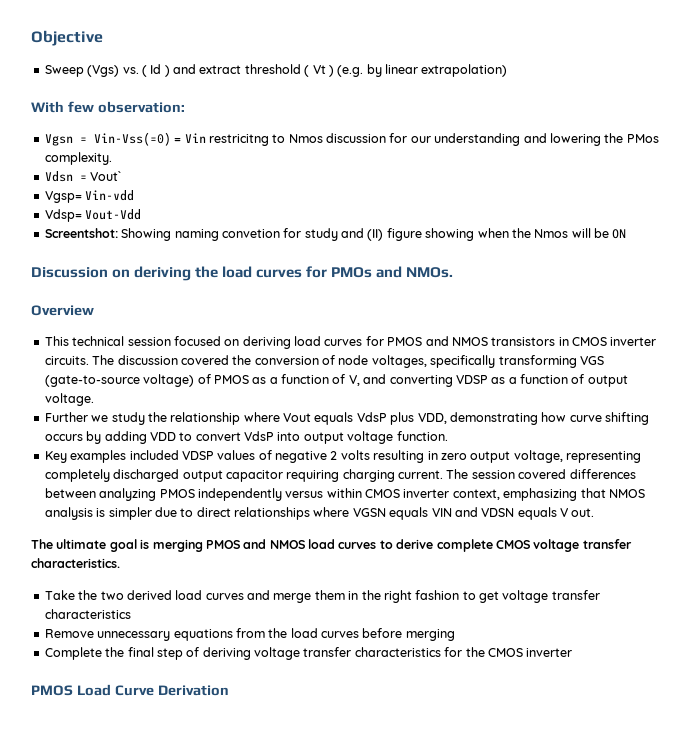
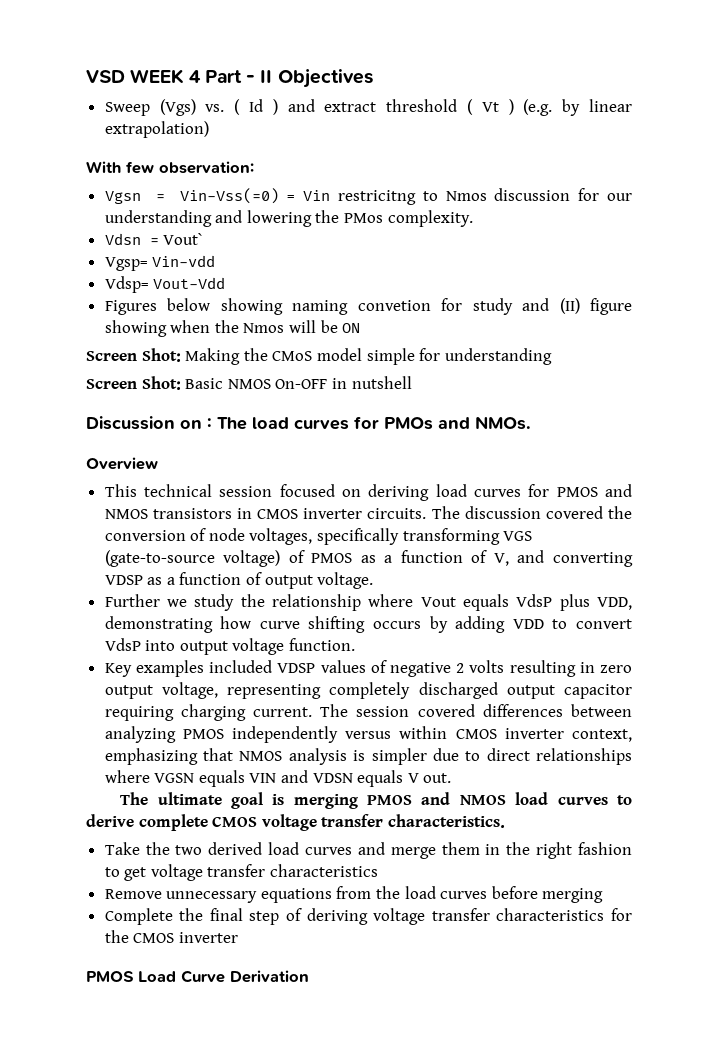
- Objective
+ VSD WEEK 4 Part - II Objectives
- Screentshot: Showing naming convetion for study and (II) figure showing when the Nmos will be ON
+ Figures below showing naming convetion for study and (II) figure showing when the Nmos will be ON
+ Screen Shot: Making the CMoS model simple for understanding
+ Screen Shot: Basic NMOS On-OFF in nutshell
- Discussion on deriving the load curves for PMOs and NMOs.
+ Discussion on : The load curves for PMOs and NMOs.

